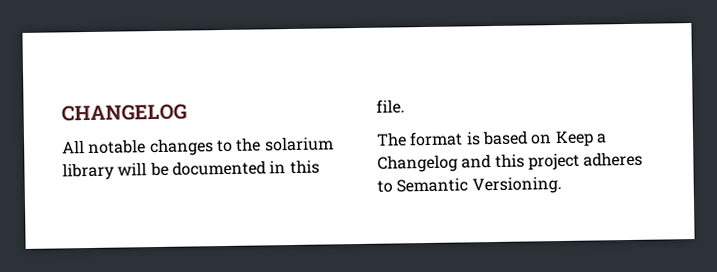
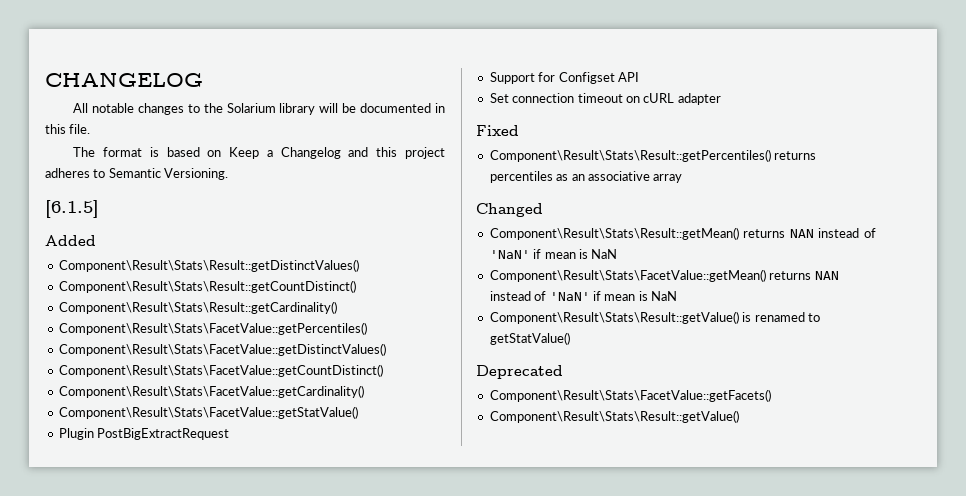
- All notable changes to the solarium library will be documented in this file.
+ All notable changes to the Solarium library will be documented in this file.
+ [6.1.5]
+ Added
+ Component\Result\Stats\Result::getDistinctValues()
+ Component\Result\Stats\Result::getCountDistinct()
+ Component\Result\Stats\Result::getCardinality()
+ Component\Result\Stats\FacetValue::getPercentiles()
+ Component\Result\Stats\FacetValue::getDistinctValues()
+ Component\Result\Stats\FacetValue::getCountDistinct()
+ Component\Result\Stats\FacetValue::getCardinality()
+ Component\Result\Stats\FacetValue::getStatValue()
+ Plugin PostBigExtractRequest
+ Support for Configset API
+ Set connection timeout on cURL adapter
+ Fixed
+ Component\Result\Stats\Result::getPercentiles() returns percentiles as an associative array
+ Changed
+ Component\Result\Stats\Result::getMean() returns NAN instead of 'NaN' if mean is NaN
+ Component\Result\Stats\FacetValue::getMean() returns NAN instead of 'NaN' if mean is NaN
+ Component\Result\Stats\Result::getValue() is renamed to getStatValue()
+ Deprecated
+ Component\Result\Stats\FacetValue::getFacets()
+ Component\Result\Stats\Result::getValue()

